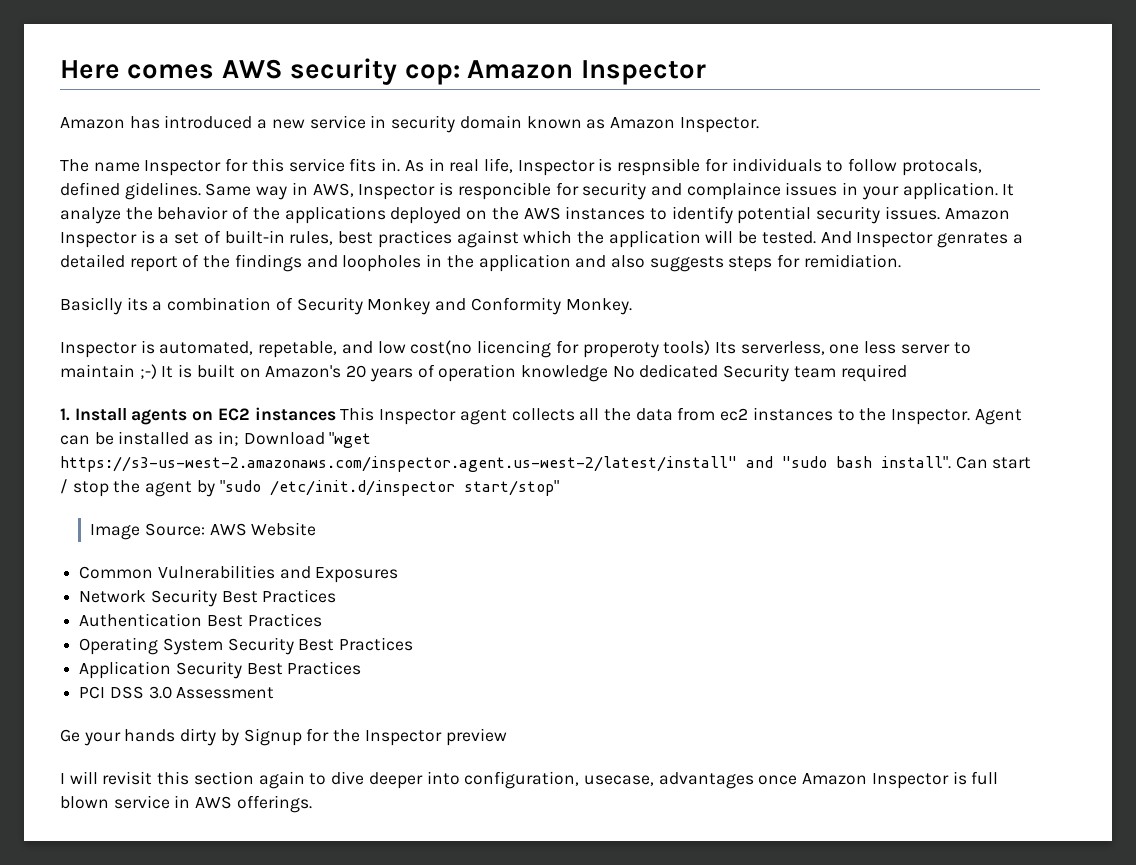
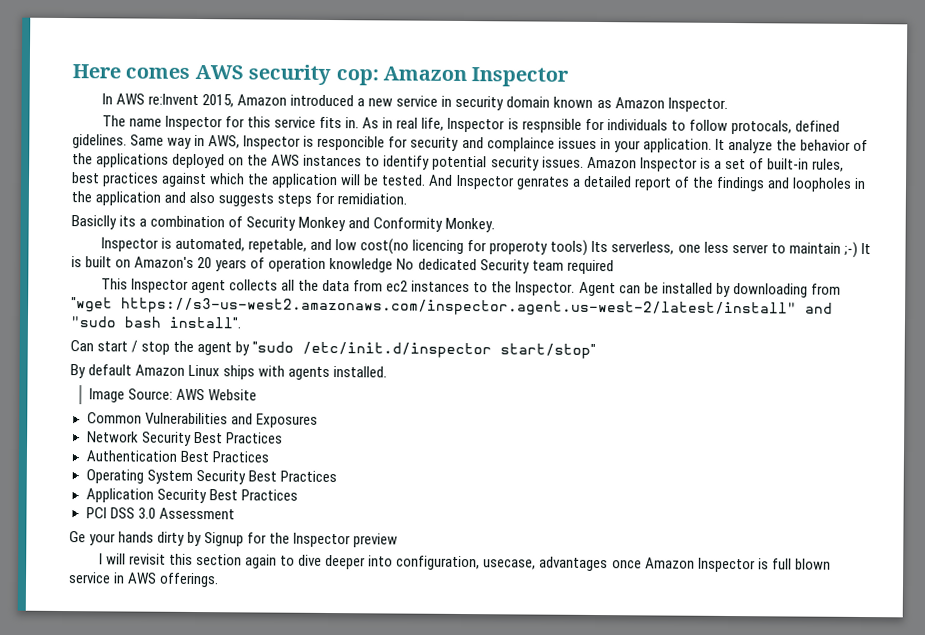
- Amazon has introduced a new service in security domain known as Amazon Inspector.
+ In AWS re:Invent 2015, Amazon introduced a new service in security domain known as Amazon Inspector.
- 1. Install agents on EC2 instances This Inspector agent collects all the data from ec2 instances to the Inspector.
+ This Inspector agent collects all the data from ec2 instances to the Inspector.
- Agent can be installed as in; Download "wget https://s3-us-west-2.amazonaws.com/inspector.agent.us-west-2/latest/install" and "sudo bash install". Can start / stop the agent by "sudo /etc/init.d/inspector start/stop"
+ Agent can be installed by downloading from "wget https://s3-us-west2.amazonaws.com/inspector.agent.us-west-2/latest/install" and "sudo bash install".
+ Can start / stop the agent by "sudo /etc/init.d/inspector start/stop"
+ By default Amazon Linux ships with agents installed.

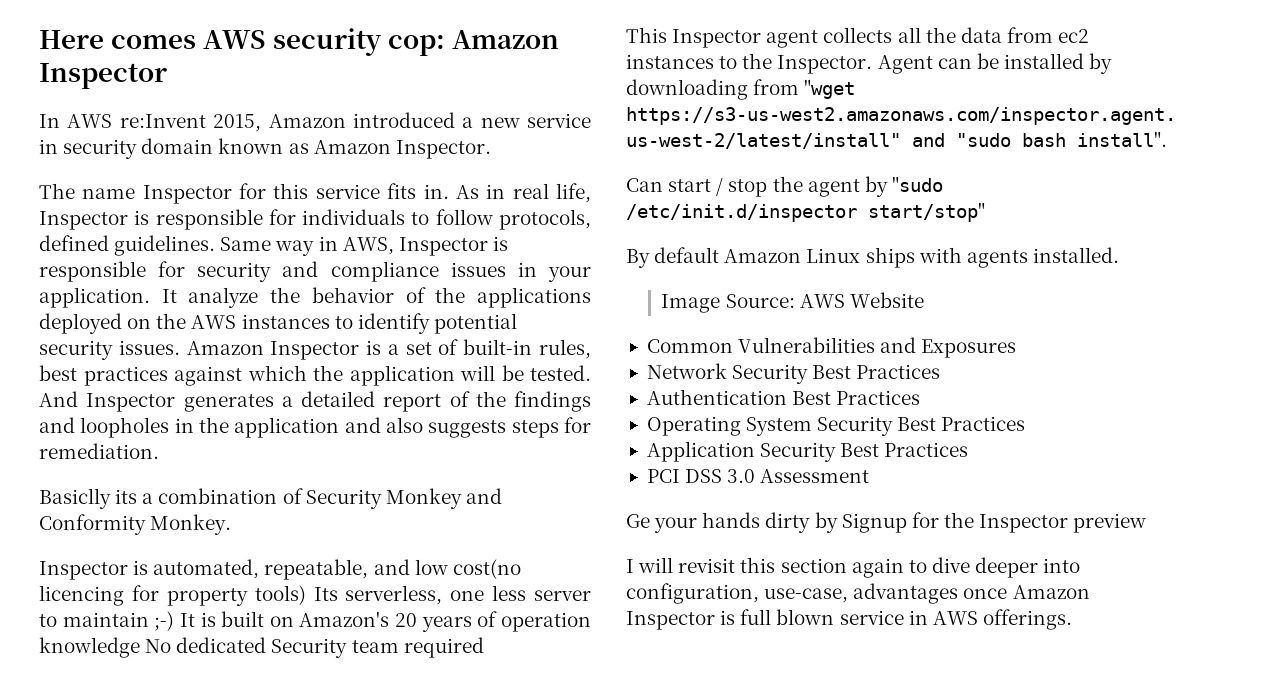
- As in real life, Inspector is respnsible for individuals to follow protocals, defined gidelines.
+ As in real life, Inspector is responsible for individuals to follow protocols, defined guidelines.
- Same way in AWS, Inspector is responcible for security and complaince issues in your application.
+ Same way in AWS, Inspector is responsible for security and compliance issues in your application.
- And Inspector genrates a detailed report of the findings and loopholes in the application and also suggests steps for remidiation.
+ And Inspector generates a detailed report of the findings and loopholes in the application and also suggests steps for remediation.
- Inspector is automated, repetable, and low cost(no licencing for properoty tools) Its serverless, one less server to maintain ;-) It is built on Amazon's 20 years of operation knowledge No dedicated Security team required
+ Inspector is automated, repeatable, and low cost(no licencing for property tools) Its serverless, one less server to maintain ;-) It is built on Amazon's 20 years of operation knowledge No dedicated Security team required
- I will revisit this section again to dive deeper into configuration, usecase, advantages once Amazon Inspector is full blown service in AWS offerings.
+ I will revisit this section again to dive deeper into configuration, use-case, advantages once Amazon Inspector is full blown service in AWS offerings.

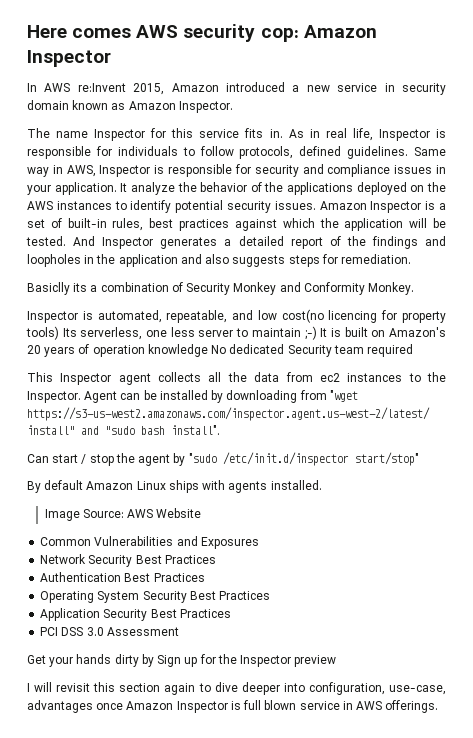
- Ge your hands dirty by Signup for the Inspector preview
+ Get your hands dirty by Sign up for the Inspector preview

